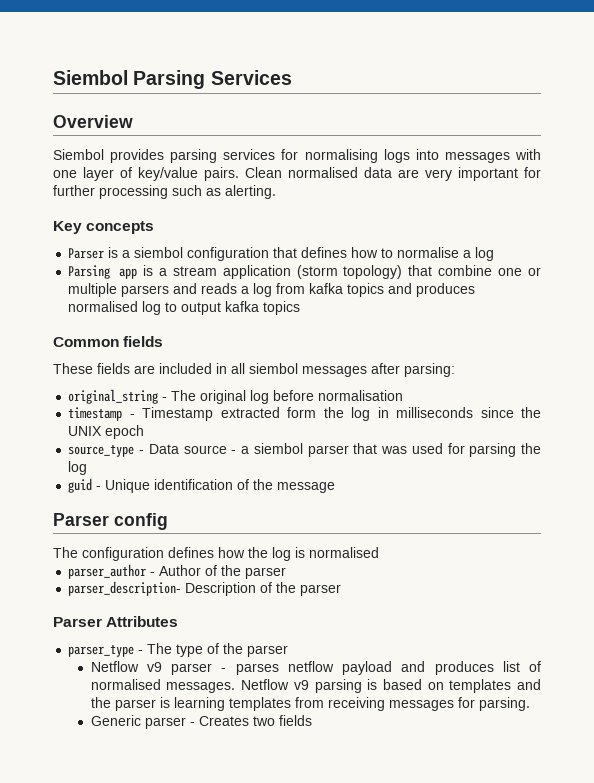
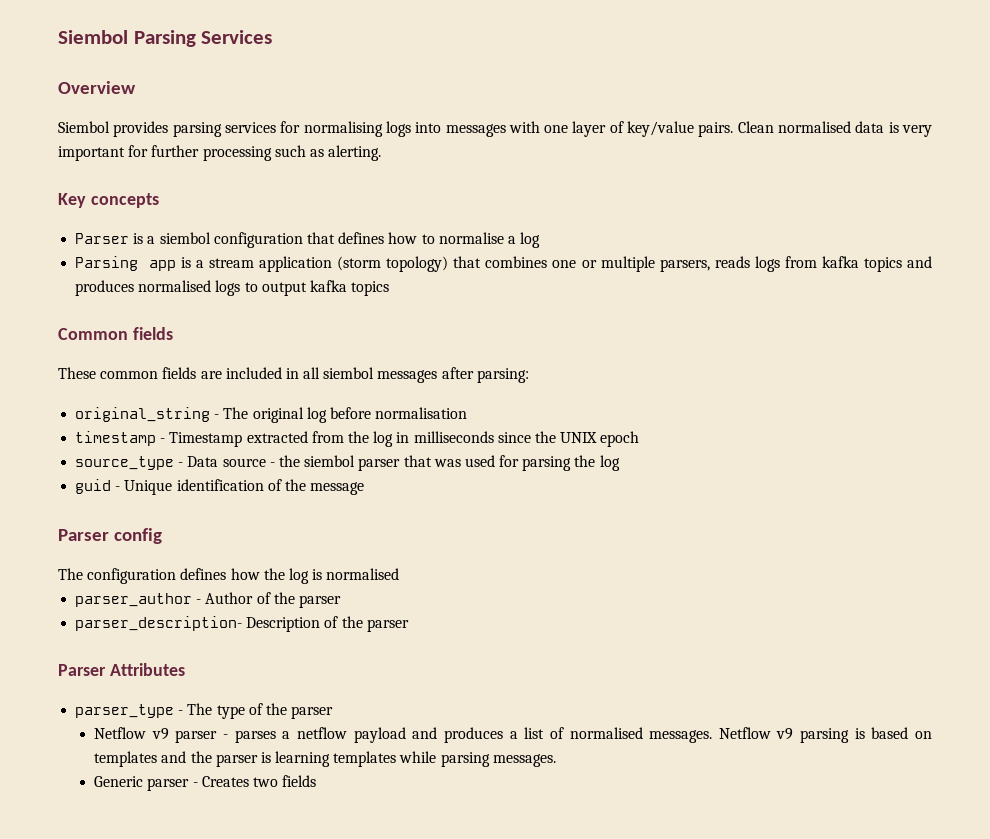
- Clean normalised data are very important for further processing such as alerting.
+ Clean normalised data is very important for further processing such as alerting.
- Parsing app is a stream application (storm topology) that combine one or multiple parsers and reads a log from kafka topics and produces normalised log to output kafka topics
+ Parsing app is a stream application (storm topology) that combines one or multiple parsers, reads logs from kafka topics and produces normalised logs to output kafka topics
- These fields are included in all siembol messages after parsing:
+ These common fields are included in all siembol messages after parsing:
- timestamp - Timestamp extracted form the log in milliseconds since the UNIX epoch
+ timestamp - Timestamp extracted from the log in milliseconds since the UNIX epoch
- source_type - Data source - a siembol parser that was used for parsing the log
+ source_type - Data source - the siembol parser that was used for parsing the log
- Netflow v9 parser - parses netflow payload and produces list of normalised messages.
+ Netflow v9 parser - parses a netflow payload and produces a list of normalised messages.
- Netflow v9 parsing is based on templates and the parser is learning templates from receiving messages for parsing.
+ Netflow v9 parsing is based on templates and the parser is learning templates while parsing messages.

